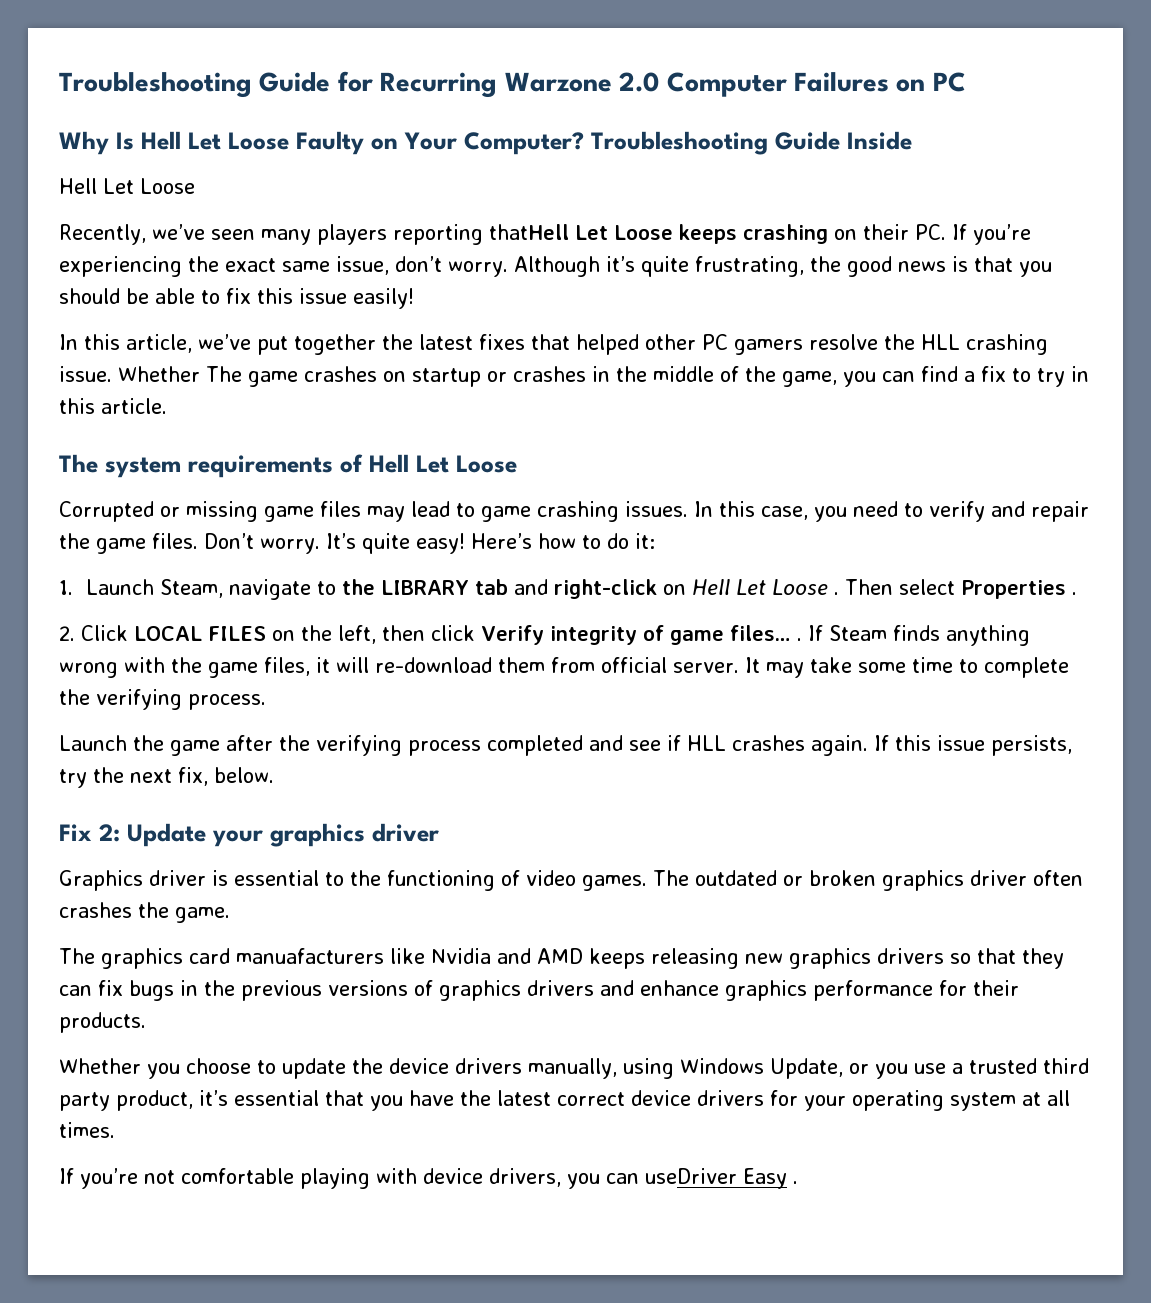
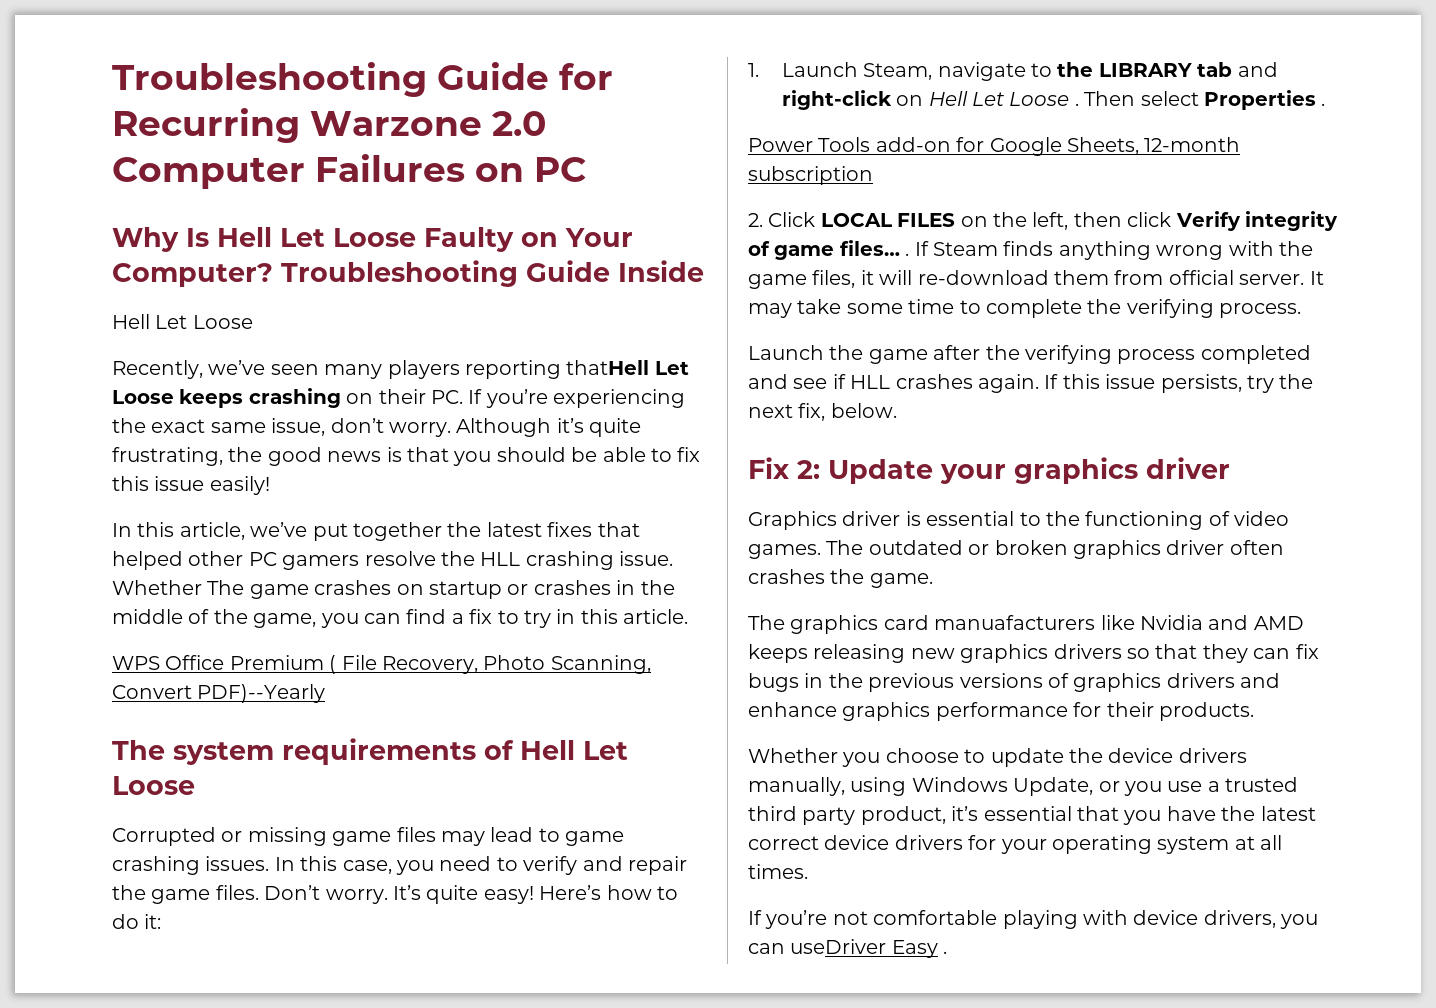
+ WPS Office Premium ( File Recovery, Photo Scanning, Convert PDF)--Yearly
+ Power Tools add-on for Google Sheets, 12-month subscription

